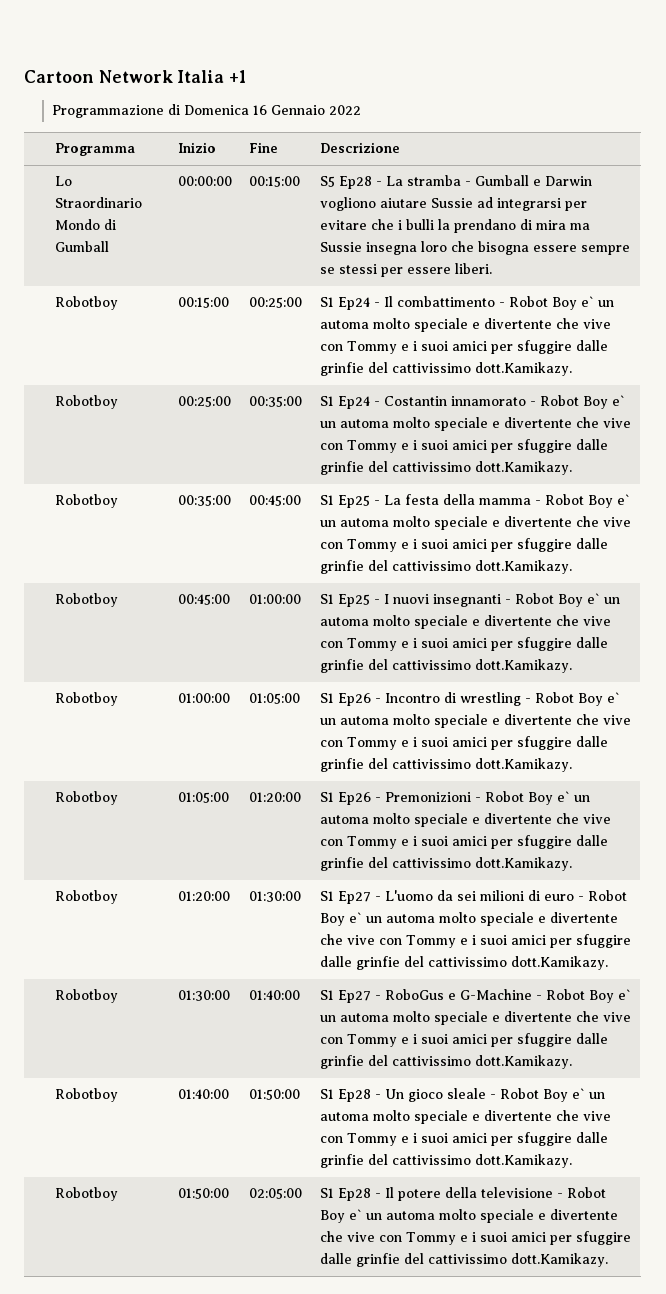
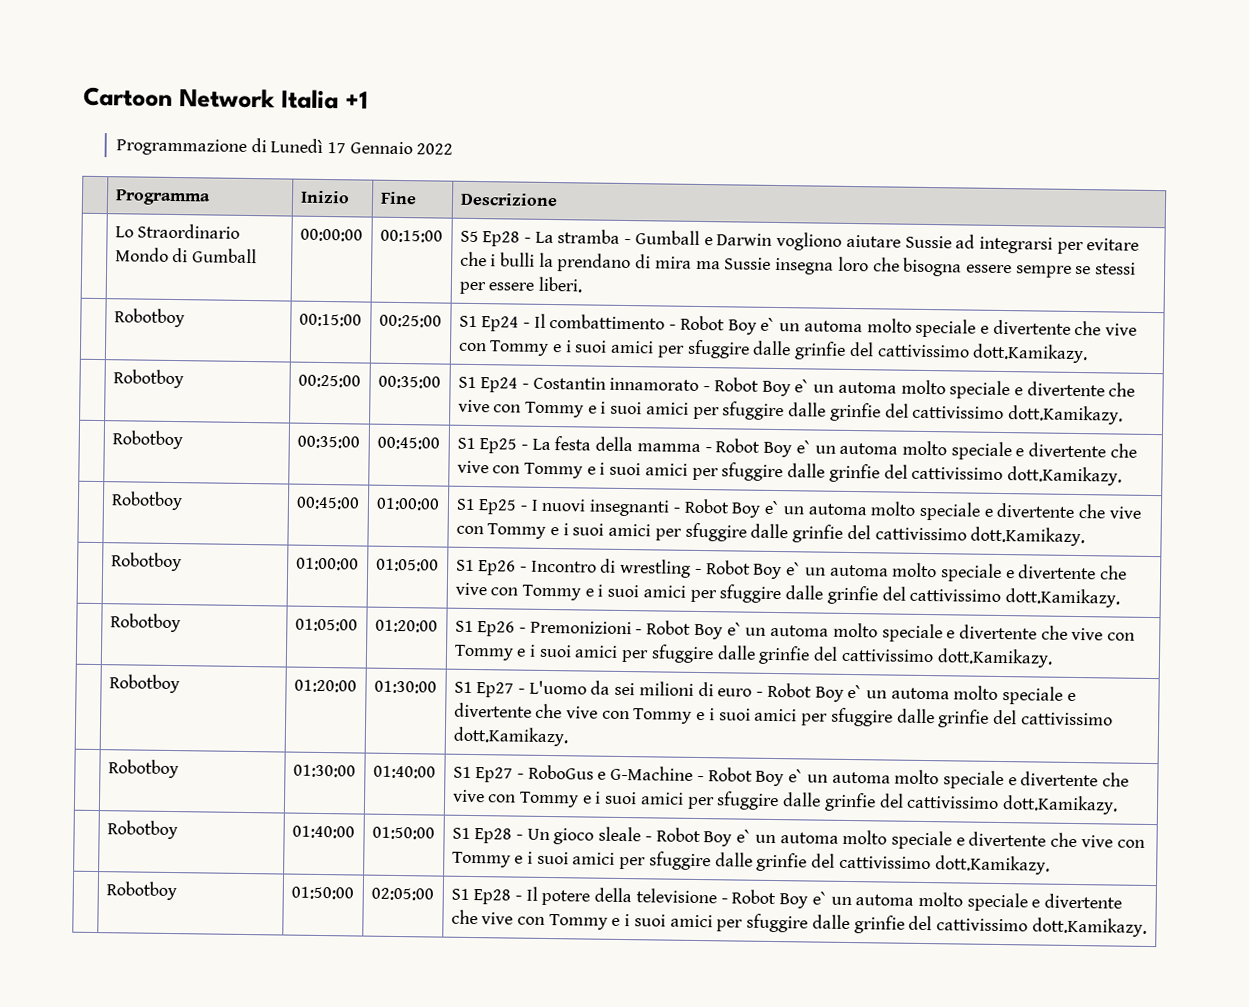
- Programmazione di Domenica 16 Gennaio 2022
+ Programmazione di Lunedì 17 Gennaio 2022

